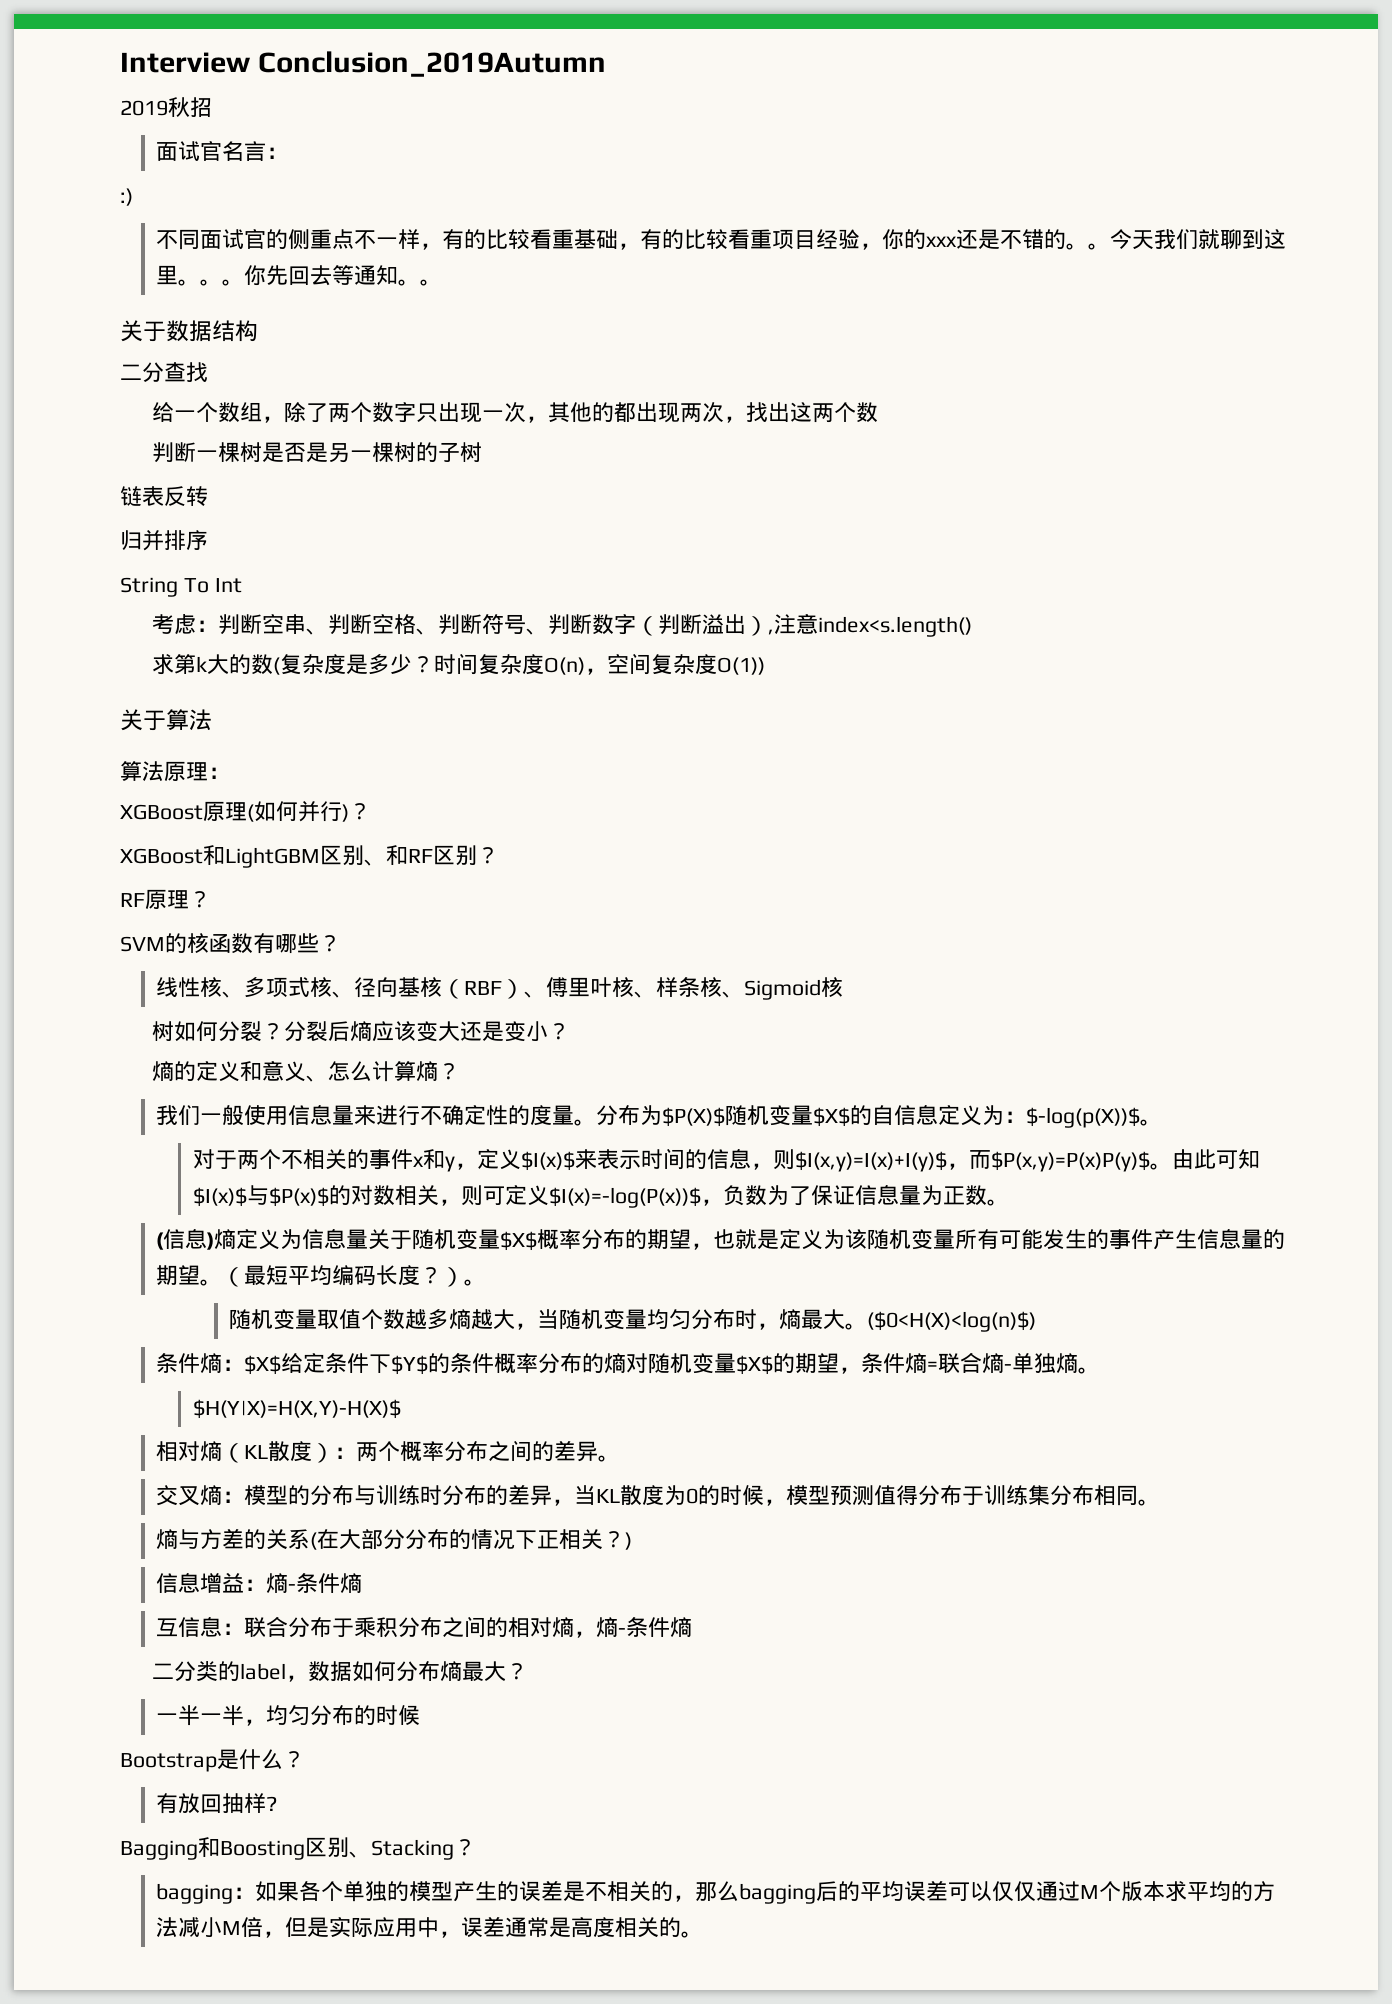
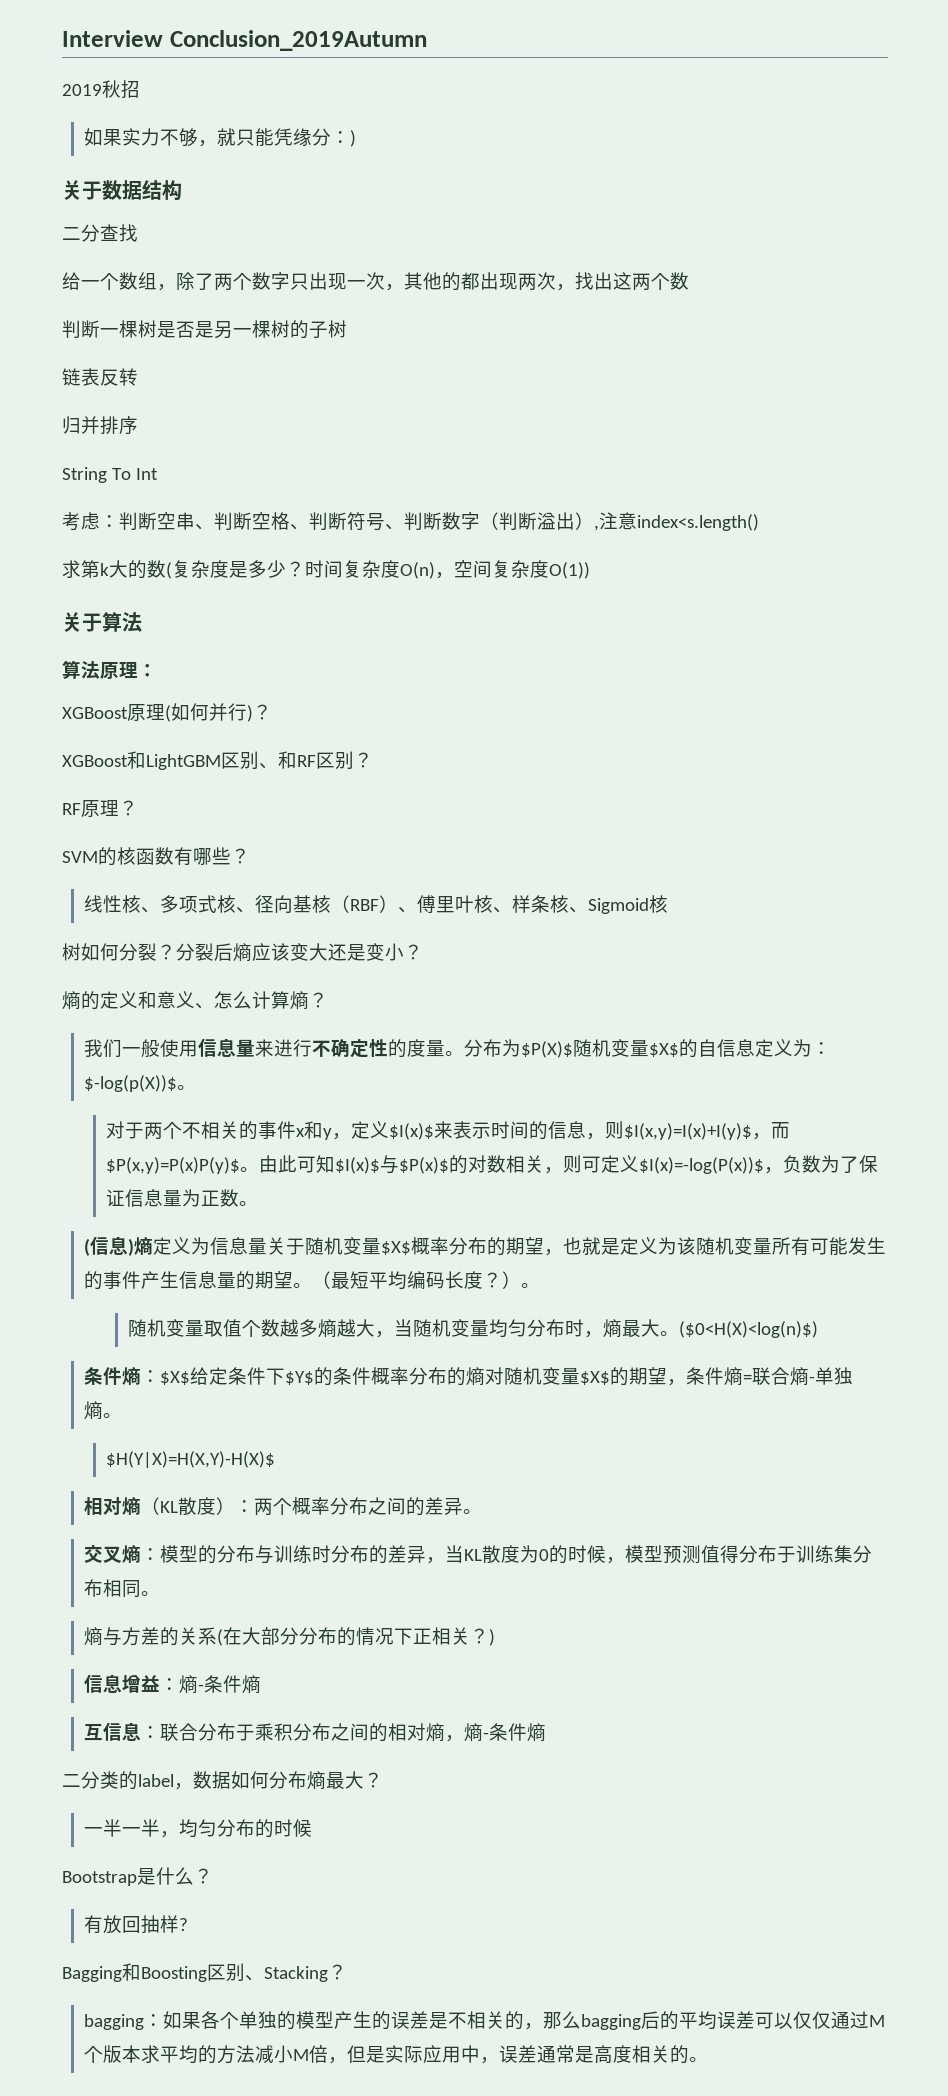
- 面试官名言：
- :)
- 不同面试官的侧重点不一样，有的比较看重基础，有的比较看重项目经验，你的xxx还是不错的。。今天我们就聊到这里。。。你先回去等通知。。
+ 如果实力不够，就只能凭缘分：)

